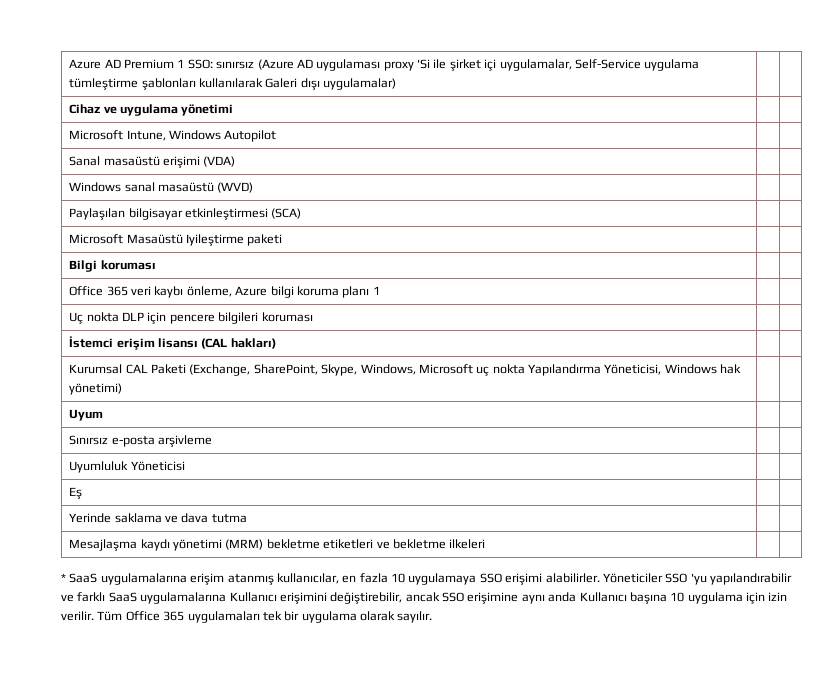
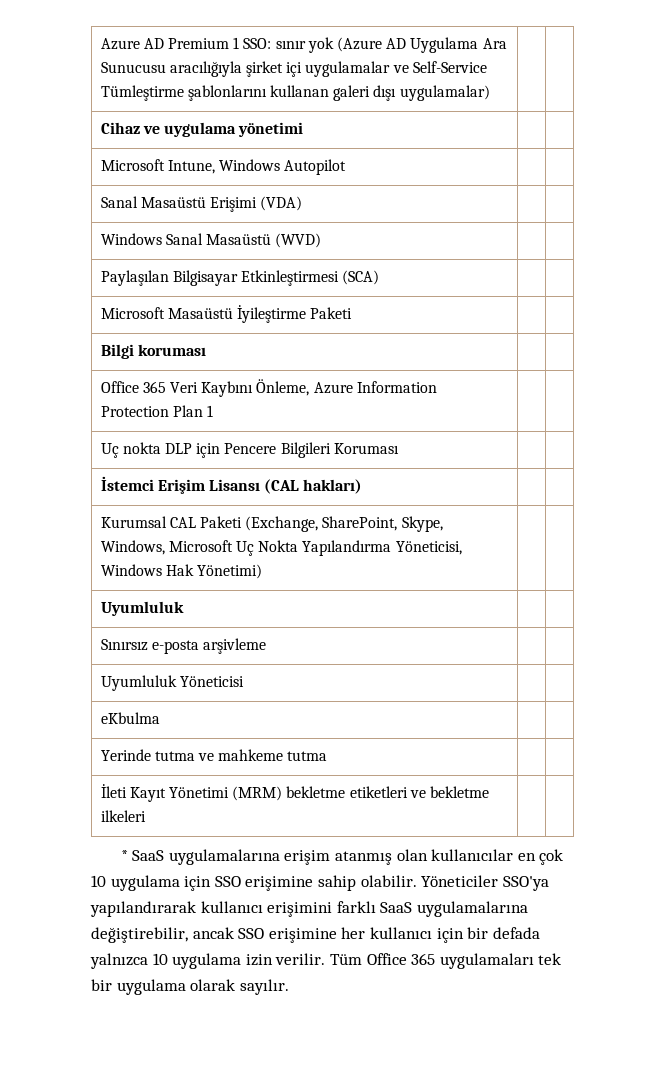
- Azure AD Premium 1 SSO: sınırsız (Azure AD uygulaması proxy 'Si ile şirket içi uygulamalar, Self-Service uygulama tümleştirme şablonları kullanılarak Galeri dışı uygulamalar) | |
+ Azure AD Premium 1 SSO: sınır yok (Azure AD Uygulama Ara Sunucusu aracılığıyla şirket içi uygulamalar ve Self-Service Tümleştirme şablonlarını kullanan galeri dışı uygulamalar) | |
- Sanal masaüstü erişimi (VDA) | |
+ Sanal Masaüstü Erişimi (VDA) | |
- Windows sanal masaüstü (WVD) | |
+ Windows Sanal Masaüstü (WVD) | |
- Paylaşılan bilgisayar etkinleştirmesi (SCA) | |
+ Paylaşılan Bilgisayar Etkinleştirmesi (SCA) | |
- Microsoft Masaüstü Iyileştirme paketi | |
+ Microsoft Masaüstü İyileştirme Paketi | |
- Office 365 veri kaybı önleme, Azure bilgi koruma planı 1 | |
+ Office 365 Veri Kaybını Önleme, Azure Information Protection Plan 1 | |
- Uç nokta DLP için pencere bilgileri koruması | |
+ Uç nokta DLP için Pencere Bilgileri Koruması | |
- İstemci erişim lisansı (CAL hakları) | |
+ İstemci Erişim Lisansı (CAL hakları) | |
- Kurumsal CAL Paketi (Exchange, SharePoint, Skype, Windows, Microsoft uç nokta Yapılandırma Yöneticisi, Windows hak yönetimi) | |
- Uyum | |
+ Kurumsal CAL Paketi (Exchange, SharePoint, Skype, Windows, Microsoft Uç Nokta Yapılandırma Yöneticisi, Windows Hak Yönetimi) | |
+ Uyumluluk | |
- Eş | |
+ eKbulma | |
- Yerinde saklama ve dava tutma | |
- Mesajlaşma kaydı yönetimi (MRM) bekletme etiketleri ve bekletme ilkeleri | |
+ Yerinde tutma ve mahkeme tutma | |
+ İleti Kayıt Yönetimi (MRM) bekletme etiketleri ve bekletme ilkeleri | |
- * SaaS uygulamalarına erişim atanmış kullanıcılar, en fazla 10 uygulamaya SSO erişimi alabilirler. Yöneticiler SSO 'yu yapılandırabilir ve farklı SaaS uygulamalarına Kullanıcı erişimini değiştirebilir, ancak SSO erişimine aynı anda Kullanıcı başına 10 uygulama için izin verilir.
+ * SaaS uygulamalarına erişim atanmış olan kullanıcılar en çok 10 uygulama için SSO erişimine sahip olabilir. Yöneticiler SSO'ya yapılandırarak kullanıcı erişimini farklı SaaS uygulamalarına değiştirebilir, ancak SSO erişimine her kullanıcı için bir defada yalnızca 10 uygulama izin verilir.

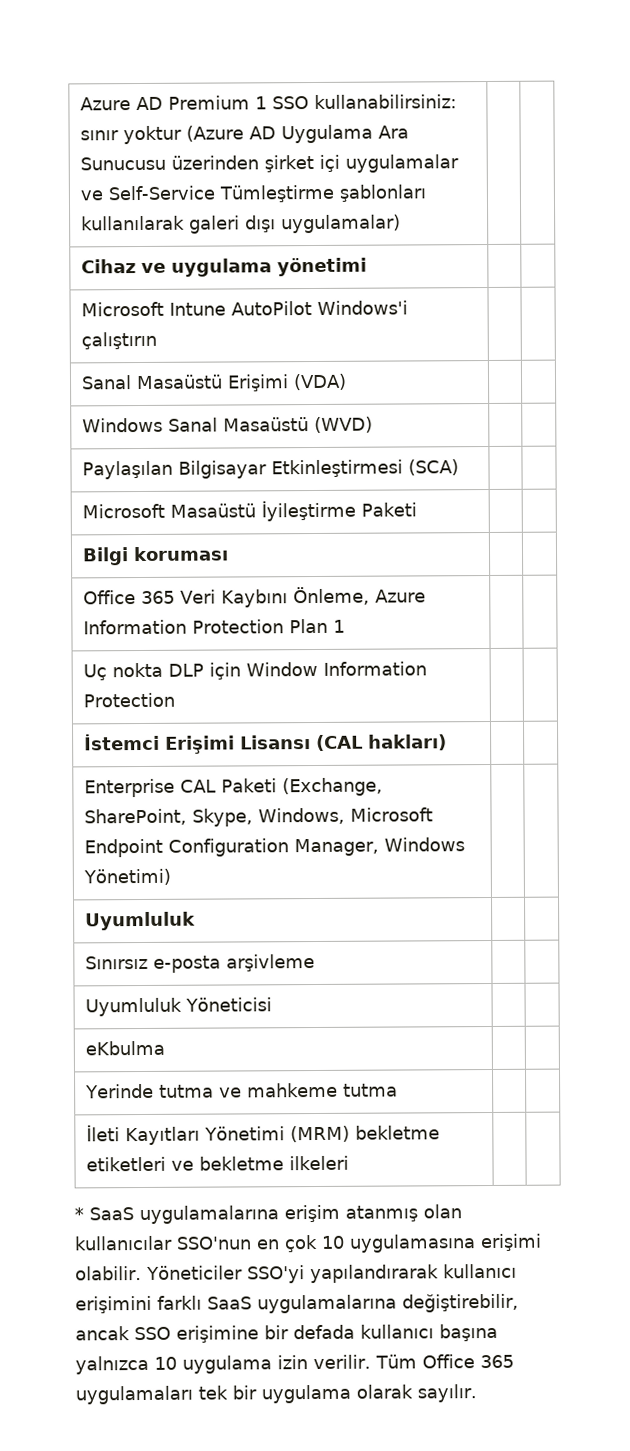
- Azure AD Premium 1 SSO: sınır yok (Azure AD Uygulama Ara Sunucusu aracılığıyla şirket içi uygulamalar ve Self-Service Tümleştirme şablonlarını kullanan galeri dışı uygulamalar) | |
+ Azure AD Premium 1 SSO kullanabilirsiniz: sınır yoktur (Azure AD Uygulama Ara Sunucusu üzerinden şirket içi uygulamalar ve Self-Service Tümleştirme şablonları kullanılarak galeri dışı uygulamalar) | |
- Microsoft Intune, Windows Autopilot | |
+ Microsoft Intune AutoPilot Windows'i çalıştırın | |
- Uç nokta DLP için Pencere Bilgileri Koruması | |
+ Uç nokta DLP için Window Information Protection | |
- İstemci Erişim Lisansı (CAL hakları) | |
+ İstemci Erişimi Lisansı (CAL hakları) | |
- Kurumsal CAL Paketi (Exchange, SharePoint, Skype, Windows, Microsoft Uç Nokta Yapılandırma Yöneticisi, Windows Hak Yönetimi) | |
+ Enterprise CAL Paketi (Exchange, SharePoint, Skype, Windows, Microsoft Endpoint Configuration Manager, Windows Yönetimi) | |
- İleti Kayıt Yönetimi (MRM) bekletme etiketleri ve bekletme ilkeleri | |
+ İleti Kayıtları Yönetimi (MRM) bekletme etiketleri ve bekletme ilkeleri | |
- * SaaS uygulamalarına erişim atanmış olan kullanıcılar en çok 10 uygulama için SSO erişimine sahip olabilir.
+ * SaaS uygulamalarına erişim atanmış olan kullanıcılar SSO'nun en çok 10 uygulamasına erişimi olabilir.
- Yöneticiler SSO'ya yapılandırarak kullanıcı erişimini farklı SaaS uygulamalarına değiştirebilir, ancak SSO erişimine her kullanıcı için bir defada yalnızca 10 uygulama izin verilir.
+ Yöneticiler SSO'yi yapılandırarak kullanıcı erişimini farklı SaaS uygulamalarına değiştirebilir, ancak SSO erişimine bir defada kullanıcı başına yalnızca 10 uygulama izin verilir.

